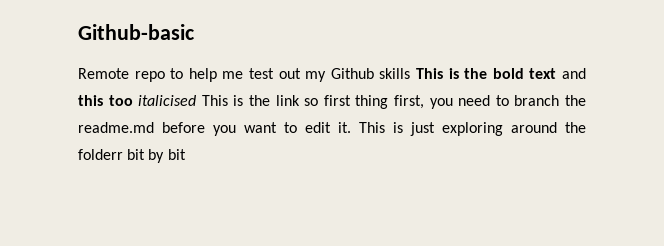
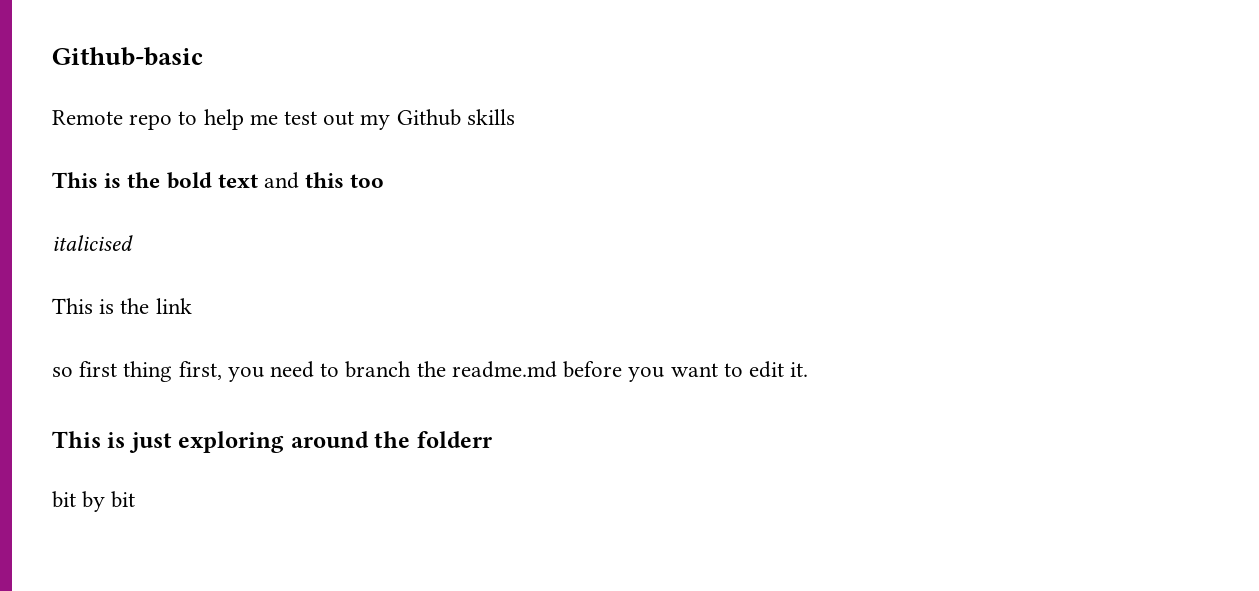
- Remote repo to help me test out my Github skills This is the bold text and this too italicised This is the link so first thing first, you need to branch the readme.md before you want to edit it. This is just exploring around the folderr bit by bit
+ Remote repo to help me test out my Github skills
+ This is the bold text and this too
+ italicised
+ This is the link
+ so first thing first, you need to branch the readme.md before you want to edit it.
+ This is just exploring around the folderr
+ bit by bit

